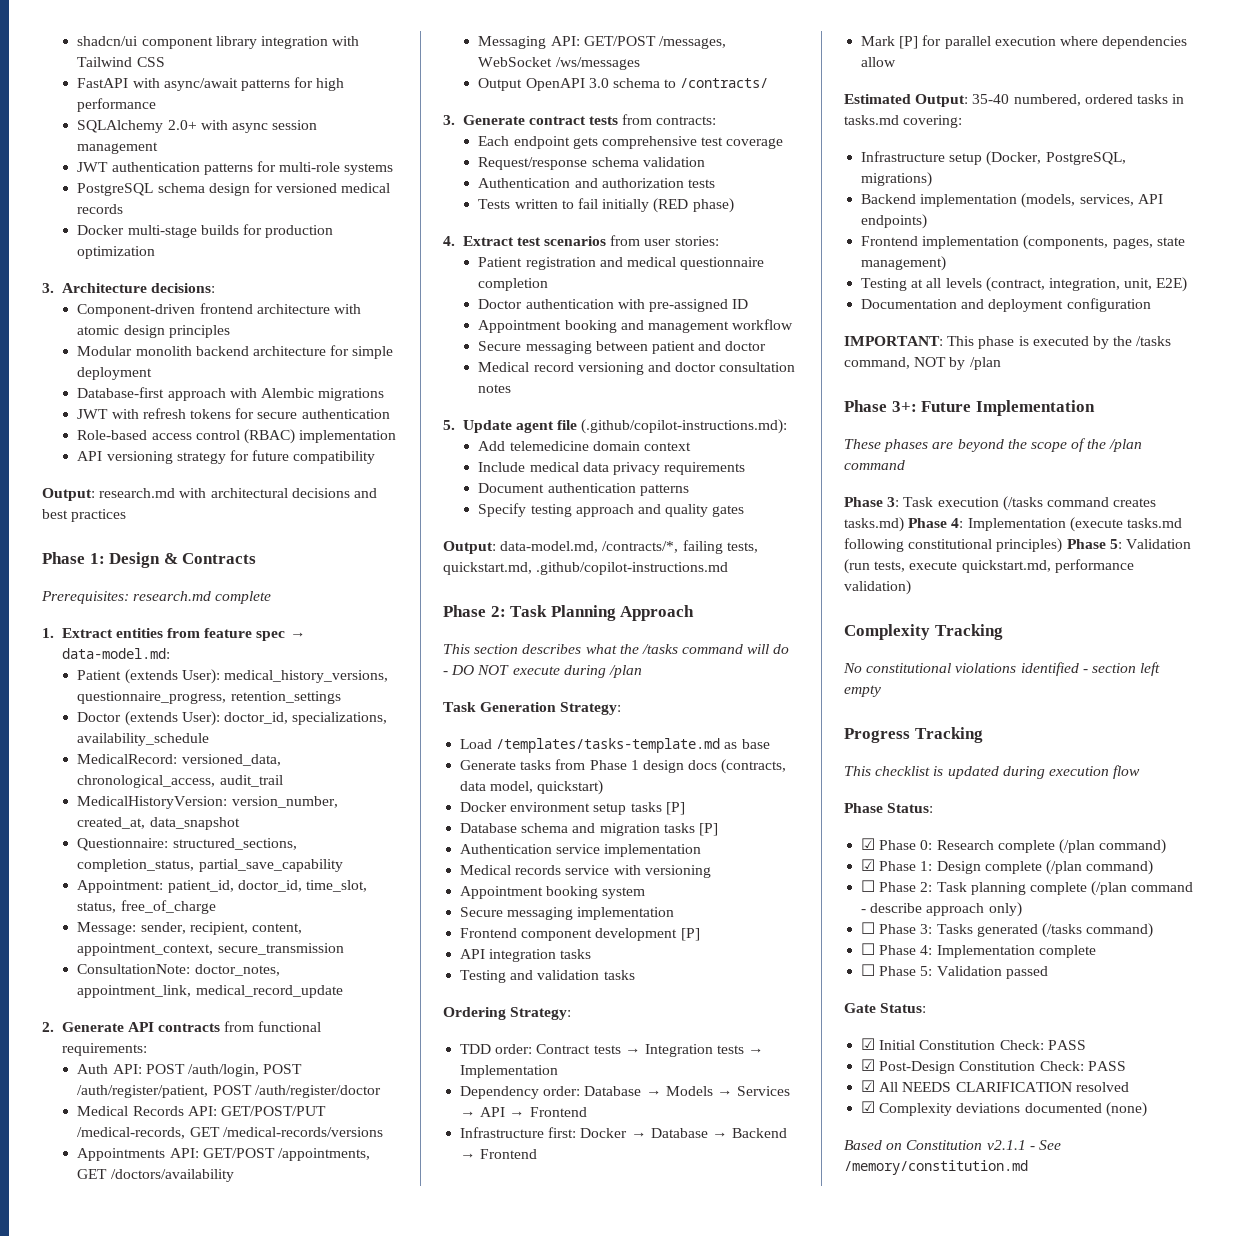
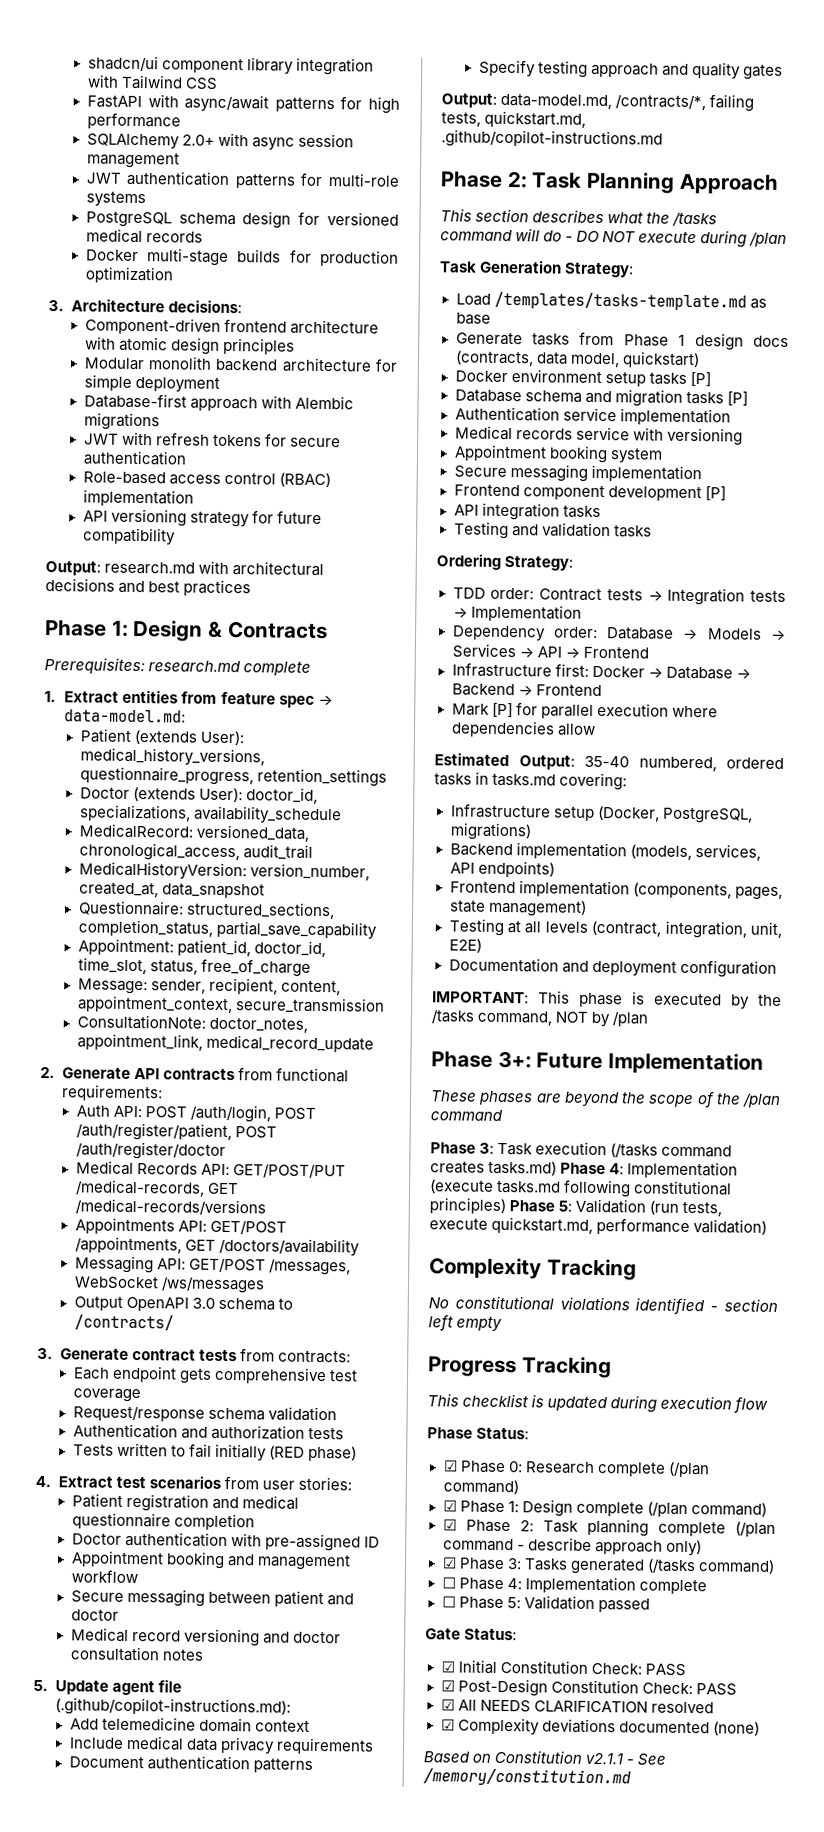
- ☐ Phase 2: Task planning complete (/plan command - describe approach only)
+ ☑ Phase 2: Task planning complete (/plan command - describe approach only)
- ☐ Phase 3: Tasks generated (/tasks command)
+ ☑ Phase 3: Tasks generated (/tasks command)

